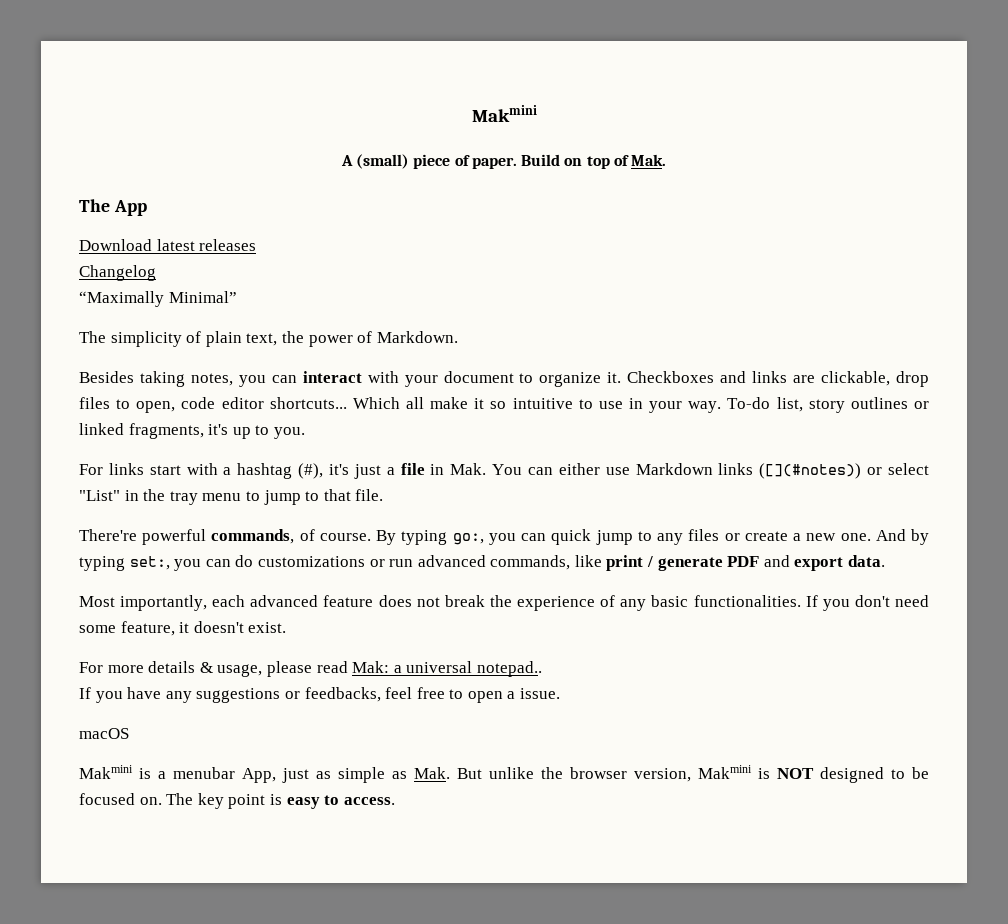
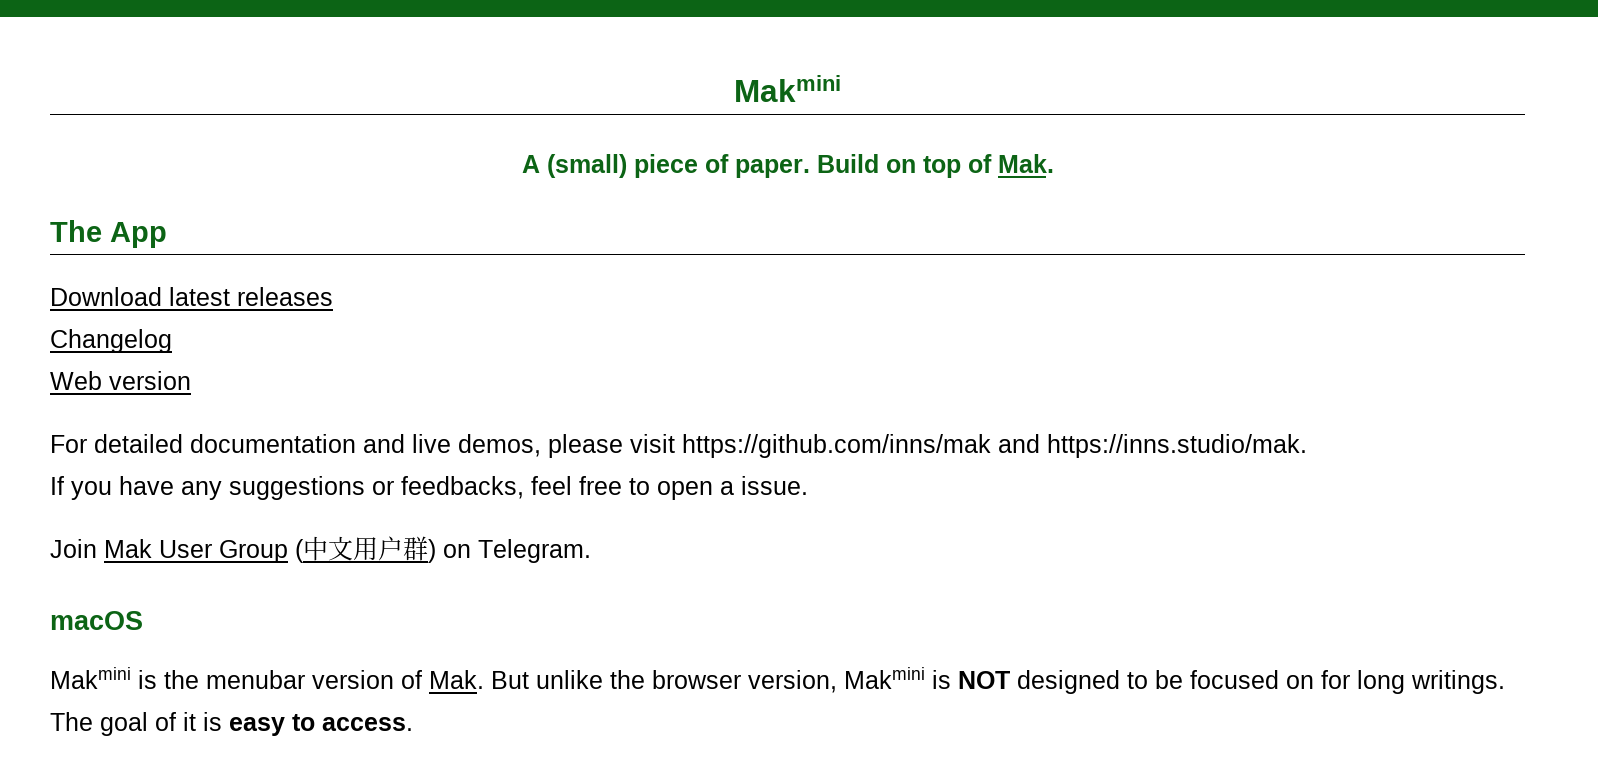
- “Maximally Minimal”
- The simplicity of plain text, the power of Markdown.
- Besides taking notes, you can interact with your document to organize it. Checkboxes and links are clickable, drop files to open, code editor shortcuts... Which all make it so intuitive to use in your way. To-do list, story outlines or linked fragments, it's up to you.
- For links start with a hashtag (#), it's just a file in Mak. You can either use Markdown links ([](#notes)) or select "List" in the tray menu to jump to that file.
- There're powerful commands, of course. By typing go:, you can quick jump to any files or create a new one. And by typing set:, you can do customizations or run advanced commands, like print / generate PDF and export data.
- Most importantly, each advanced feature does not break the experience of any basic functionalities. If you don't need some feature, it doesn't exist.
- For more details & usage, please read Mak: a universal notepad..
+ Web version
+ For detailed documentation and live demos, please visit https://github.com/inns/mak and https://inns.studio/mak.
+ Join Mak User Group (中文用户群) on Telegram.
  macOS
- Makmini is a menubar App, just as simple as Mak. But unlike the browser version, Makmini is NOT designed to be focused on. The key point is easy to access.
+ Makmini is the menubar version of Mak. But unlike the browser version, Makmini is NOT designed to be focused on for long writings. The goal of it is easy to access.

